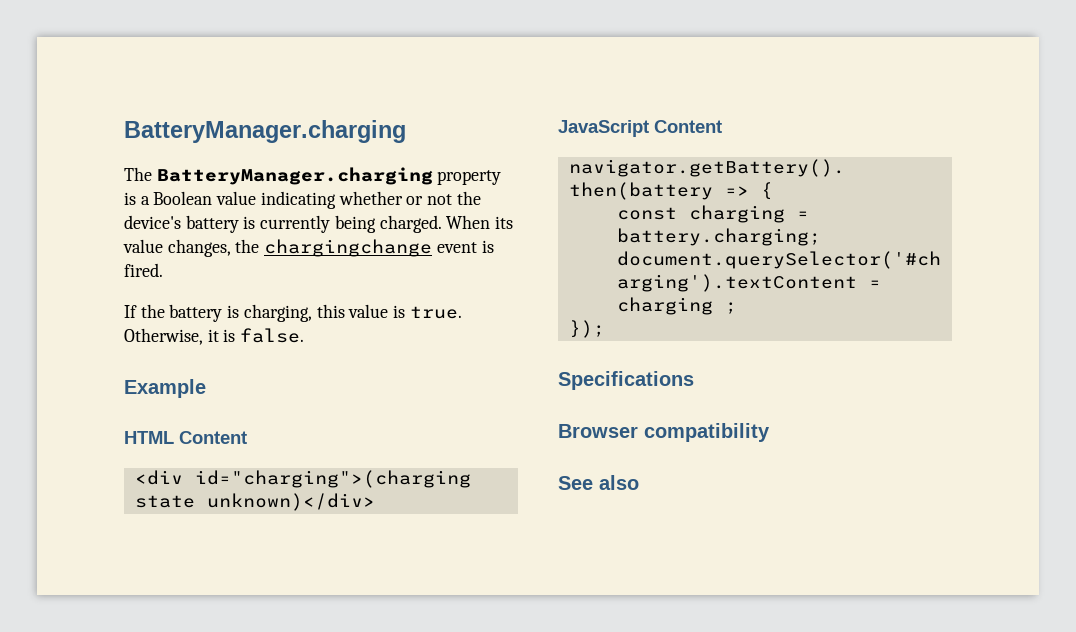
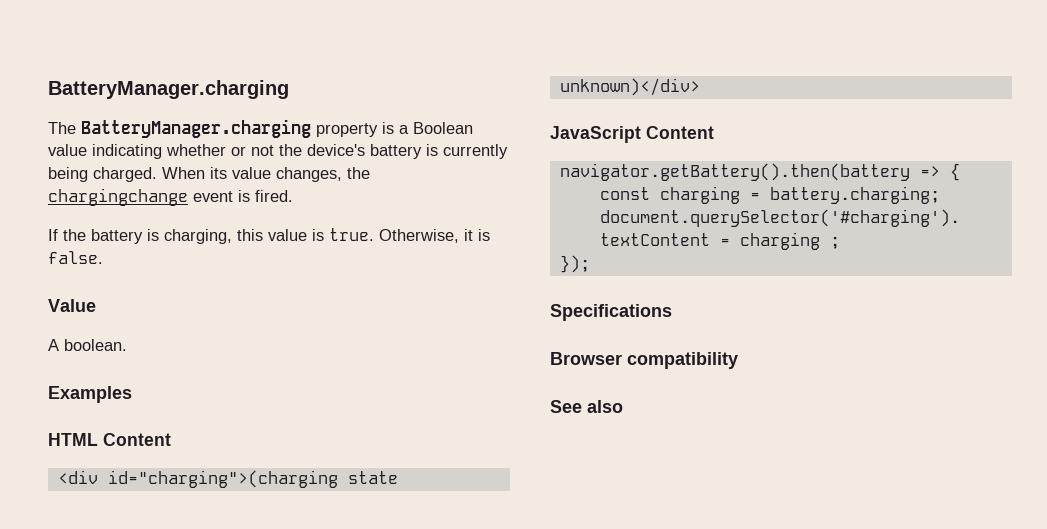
- Example
+ Value
+ A boolean.
+ Examples

